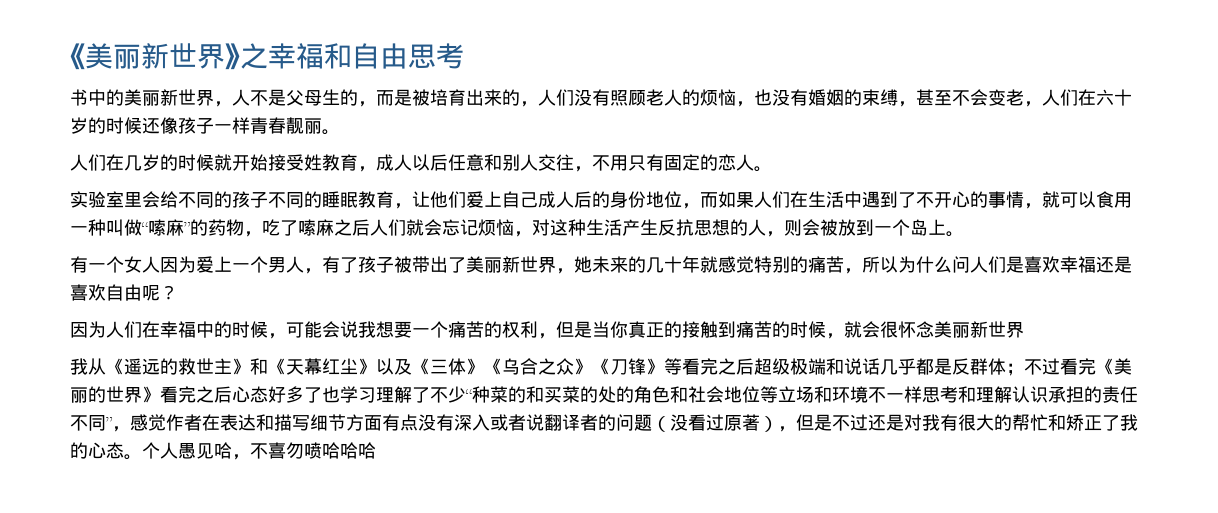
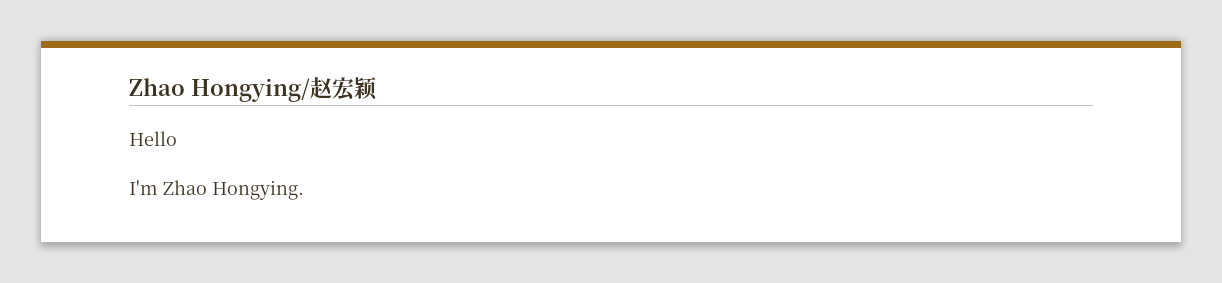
- 《美丽新世界》之幸福和自由思考
- 书中的美丽新世界，人不是父母生的，而是被培育出来的，人们没有照顾老人的烦恼，也没有婚姻的束缚，甚至不会变老，人们在六十岁的时候还像孩子一样青春靓丽。
- 人们在几岁的时候就开始接受姓教育，成人以后任意和别人交往，不用只有固定的恋人。
- 实验室里会给不同的孩子不同的睡眠教育，让他们爱上自己成人后的身份地位，而如果人们在生活中遇到了不开心的事情，就可以食用一种叫做“嗦麻”的药物，吃了嗦麻之后人们就会忘记烦恼，对这种生活产生反抗思想的人，则会被放到一个岛上。
- 有一个女人因为爱上一个男人，有了孩子被带出了美丽新世界，她未来的几十年就感觉特别的痛苦，所以为什么问人们是喜欢幸福还是喜欢自由呢？
- 因为人们在幸福中的时候，可能会说我想要一个痛苦的权利，但是当你真正的接触到痛苦的时候，就会很怀念美丽新世界
- 我从《遥远的救世主》和《天幕红尘》以及《三体》《乌合之众》《刀锋》等看完之后超级极端和说话几乎都是反群体；不过看完《美丽的世界》看完之后心态好多了也学习理解了不少“种菜的和买菜的处的角色和社会地位等立场和环境不一样思考和理解认识承担的责任不同”，感觉作者在表达和描写细节方面有点没有深入或者说翻译者的问题（没看过原著），但是不过还是对我有很大的帮忙和矫正了我的心态。个人愚见哈，不喜勿喷哈哈哈
+ Zhao Hongying/赵宏颖
+ Hello
+ I'm Zhao Hongying.

